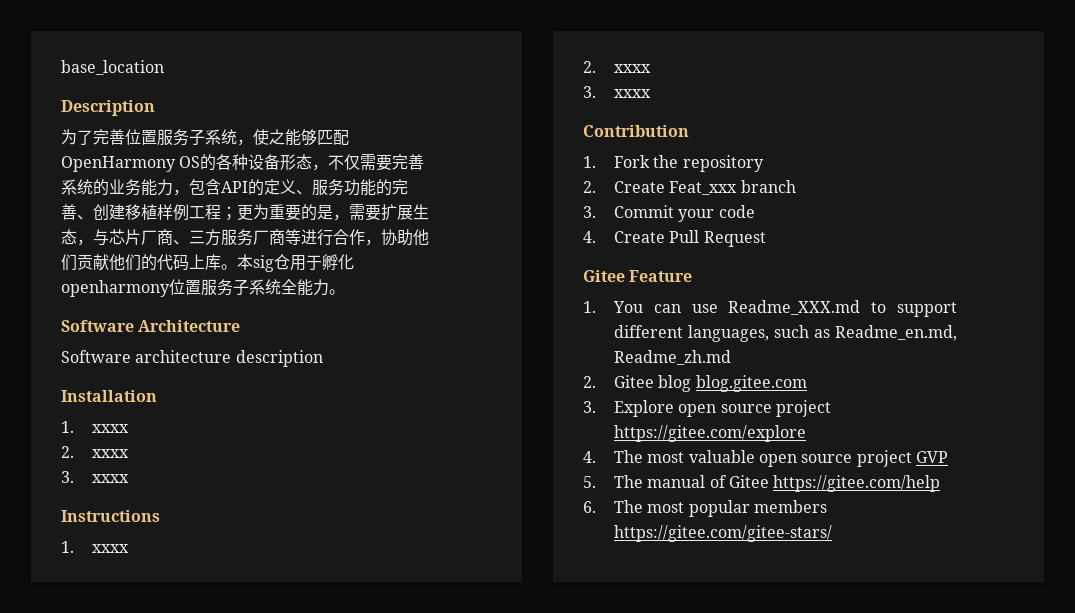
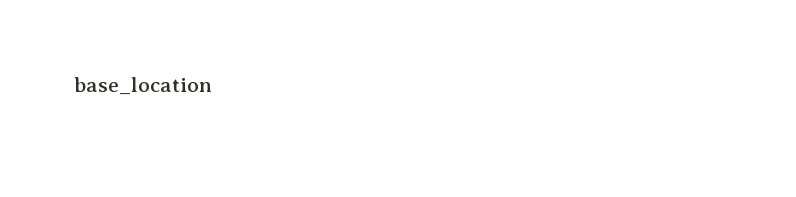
- Description
- 为了完善位置服务子系统，使之能够匹配OpenHarmony OS的各种设备形态，不仅需要完善系统的业务能力，包含API的定义、服务功能的完善、创建移植样例工程；更为重要的是，需要扩展生态，与芯片厂商、三方服务厂商等进行合作，协助他们贡献他们的代码上库。本sig仓用于孵化openharmony位置服务子系统全能力。
- Software Architecture
- Software architecture description
- Installation
- 1. xxxx
- 2. xxxx
- 3. xxxx
- Instructions
- 1. xxxx
- 2. xxxx
- 3. xxxx
- Contribution
- 1. Fork the repository
- 2. Create Feat_xxx branch
- 3. Commit your code
- 4. Create Pull Request
- Gitee Feature
- 1. You can use Readme_XXX.md to support different languages, such as Readme_en.md, Readme_zh.md
- 2. Gitee blog blog.gitee.com
- 3. Explore open source project https://gitee.com/explore
- 4. The most valuable open source project GVP
- 5. The manual of Gitee https://gitee.com/help
- 6. The most popular members https://gitee.com/gitee-stars/

